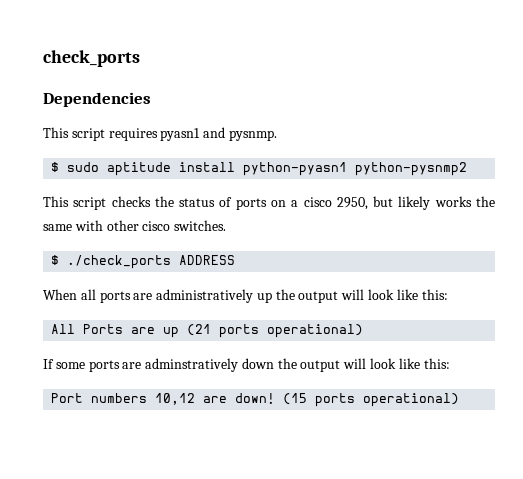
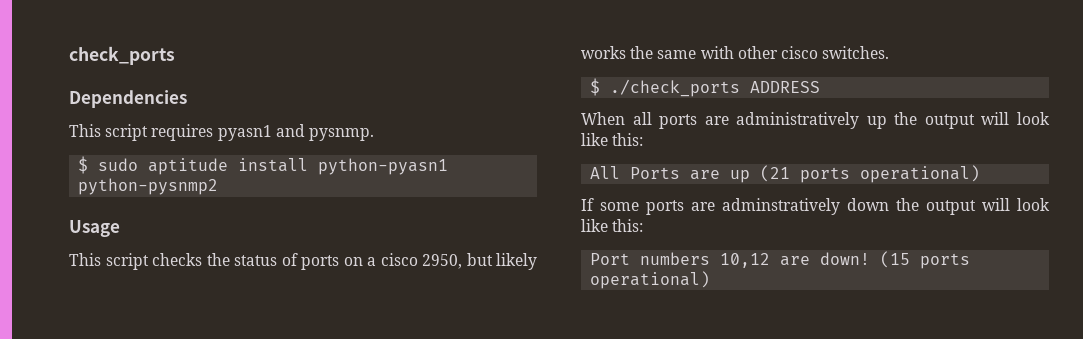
+ Usage

